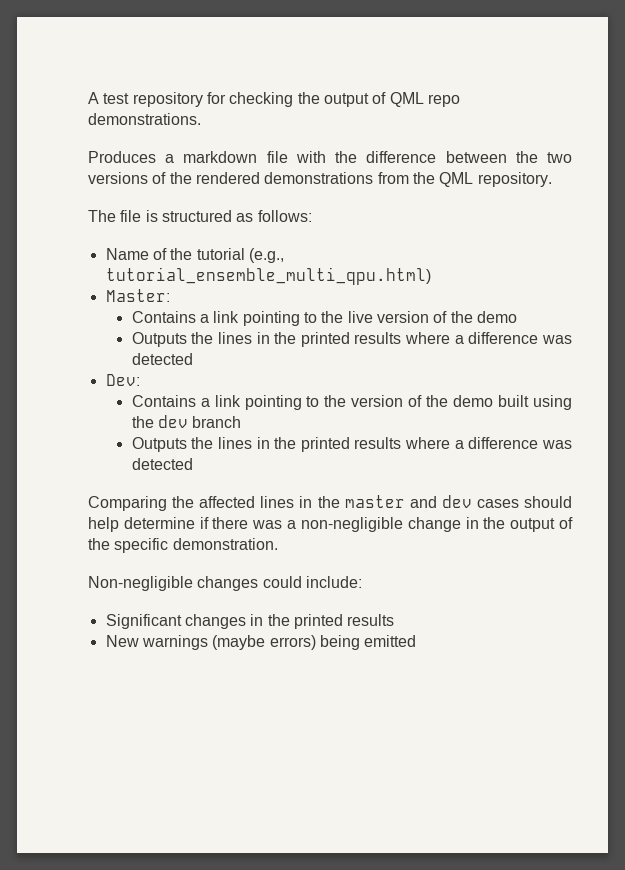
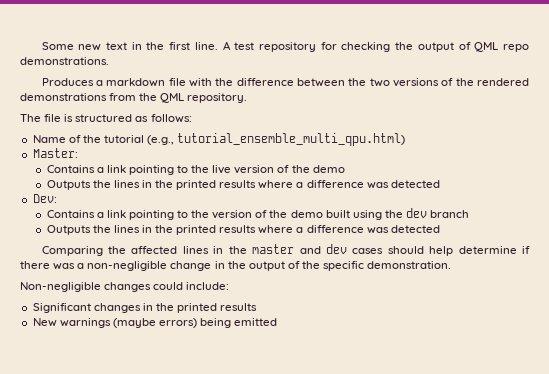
+ Some new text in the first line.

